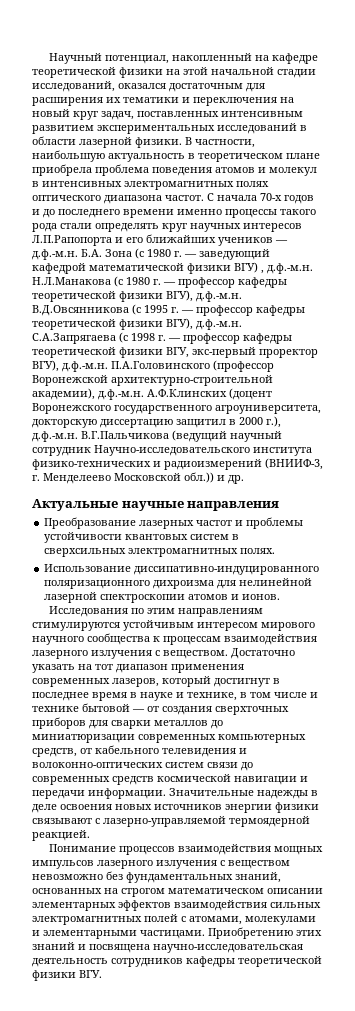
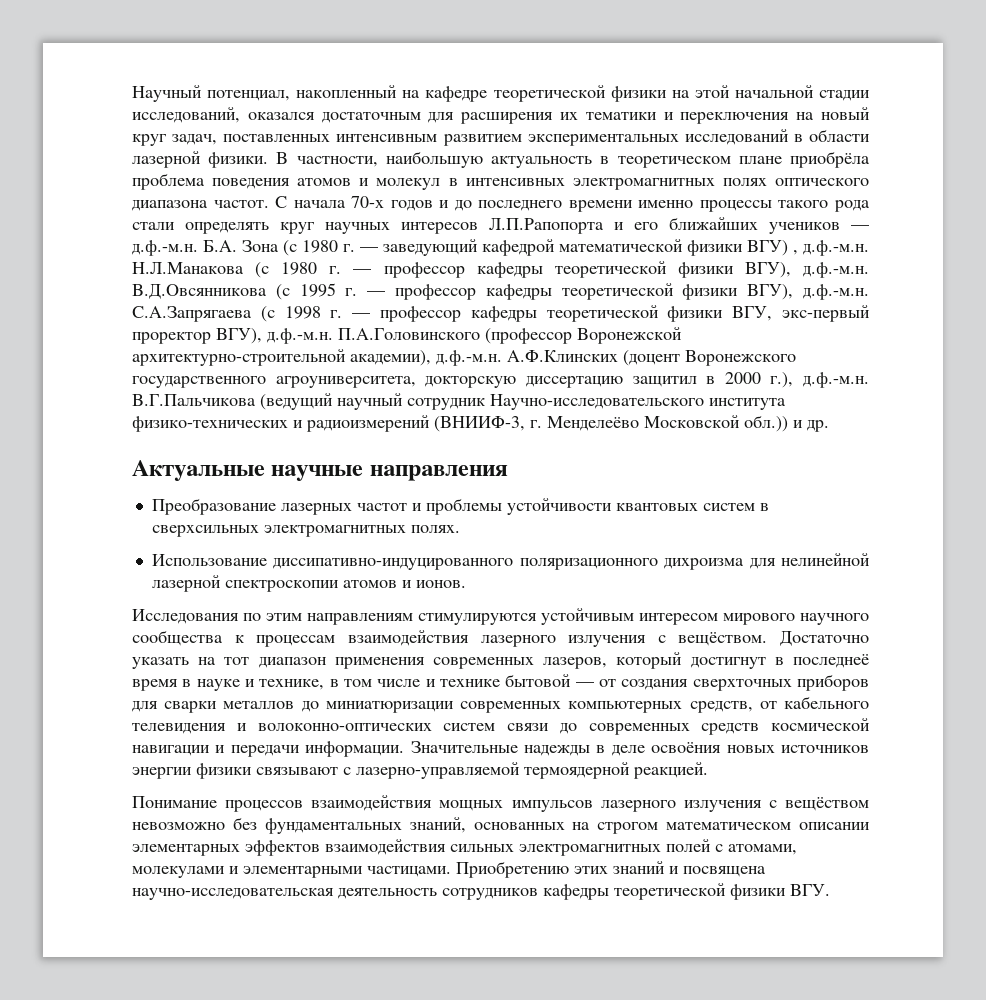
- В частности, наибольшую актуальность в теоретическом плане приобрела проблема поведения атомов и молекул в интенсивных электромагнитных полях оптического диапазона частот.
+ В частности, наибольшую актуальность в теоретическом плане приобрёла проблема поведения атомов и молекул в интенсивных электромагнитных полях оптического диапазона частот.
- С начала 70-х годов и до последнего времени именно процессы такого рода стали определять круг научных интересов Л.П.Рапопорта и его ближайших учеников — д.ф.-м.н. Б.А. Зона (с 1980 г. — заведующий кафедрой математической физики ВГУ) , д.ф.-м.н. Н.Л.Манакова (с 1980 г. — профессор кафедры теоретической физики ВГУ), д.ф.-м.н. В.Д.Овсянникова (с 1995 г. — профессор кафедры теоретической физики ВГУ), д.ф.-м.н. С.А.Запрягаева (с 1998 г. — профессор кафедры теоретической физики ВГУ, экс-первый проректор ВГУ), д.ф.-м.н. П.А.Головинского (профессор Воронежской архитектурно-строительной академии), д.ф.-м.н. А.Ф.Клинских (доцент Воронежского государственного агроуниверситета, докторскую диссертацию защитил в 2000 г.), д.ф.-м.н. В.Г.Пальчикова (ведущий научный сотрудник Научно-исследовательского института физико-технических и радиоизмерений (ВНИИФ-3, г. Менделеево Московской обл.)) и др.
+ С начала 70-х годов и до последнего времени именно процессы такого рода стали определять круг научных интересов Л.П.Рапопорта и его ближайших учеников — д.ф.-м.н. Б.А. Зона (с 1980 г. — заведующий кафедрой математической физики ВГУ) , д.ф.-м.н. Н.Л.Манакова (с 1980 г. — профессор кафедры теоретической физики ВГУ), д.ф.-м.н. В.Д.Овсянникова (с 1995 г. — профессор кафедры теоретической физики ВГУ), д.ф.-м.н. С.А.Запрягаева (с 1998 г. — профессор кафедры теоретической физики ВГУ, экс-первый проректор ВГУ), д.ф.-м.н. П.А.Головинского (профессор Воронежской архитектурно-строительной академии), д.ф.-м.н. А.Ф.Клинских (доцент Воронежского государственного агроуниверситета, докторскую диссертацию защитил в 2000 г.), д.ф.-м.н. В.Г.Пальчикова (ведущий научный сотрудник Научно-исследовательского института физико-технических и радиоизмерений (ВНИИФ-3, г. Менделеёво Московской обл.)) и др.
- Исследования по этим направлениям стимулируются устойчивым интересом мирового научного сообщества к процессам взаимодействия лазерного излучения с веществом.
+ Исследования по этим направлениям стимулируются устойчивым интересом мирового научного сообщества к процессам взаимодействия лазерного излучения с вещёством.
- Достаточно указать на тот диапазон применения современных лазеров, который достигнут в последнее время в науке и технике, в том числе и технике бытовой — от создания сверхточных приборов для сварки металлов до миниатюризации современных компьютерных средств, от кабельного телевидения и волоконно-оптических систем связи до современных средств космической навигации и передачи информации.
+ Достаточно указать на тот диапазон применения современных лазеров, который достигнут в последнеё время в науке и технике, в том числе и технике бытовой — от создания сверхточных приборов для сварки металлов до миниатюризации современных компьютерных средств, от кабельного телевидения и волоконно-оптических систем связи до современных средств космической навигации и передачи информации.
- Значительные надежды в деле освоения новых источников энергии физики связывают с лазерно-управляемой термоядерной реакцией.
+ Значительные надежды в деле освоёния новых источников энергии физики связывают с лазерно-управляемой термоядерной реакцией.
- Понимание процессов взаимодействия мощных импульсов лазерного излучения с веществом невозможно без фундаментальных знаний, основанных на строгом математическом описании элементарных эффектов взаимодействия сильных электромагнитных полей с атомами, молекулами и элементарными частицами.
+ Понимание процессов взаимодействия мощных импульсов лазерного излучения с вещёством невозможно без фундаментальных знаний, основанных на строгом математическом описании элементарных эффектов взаимодействия сильных электромагнитных полей с атомами, молекулами и элементарными частицами.

